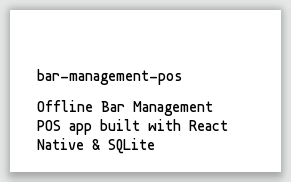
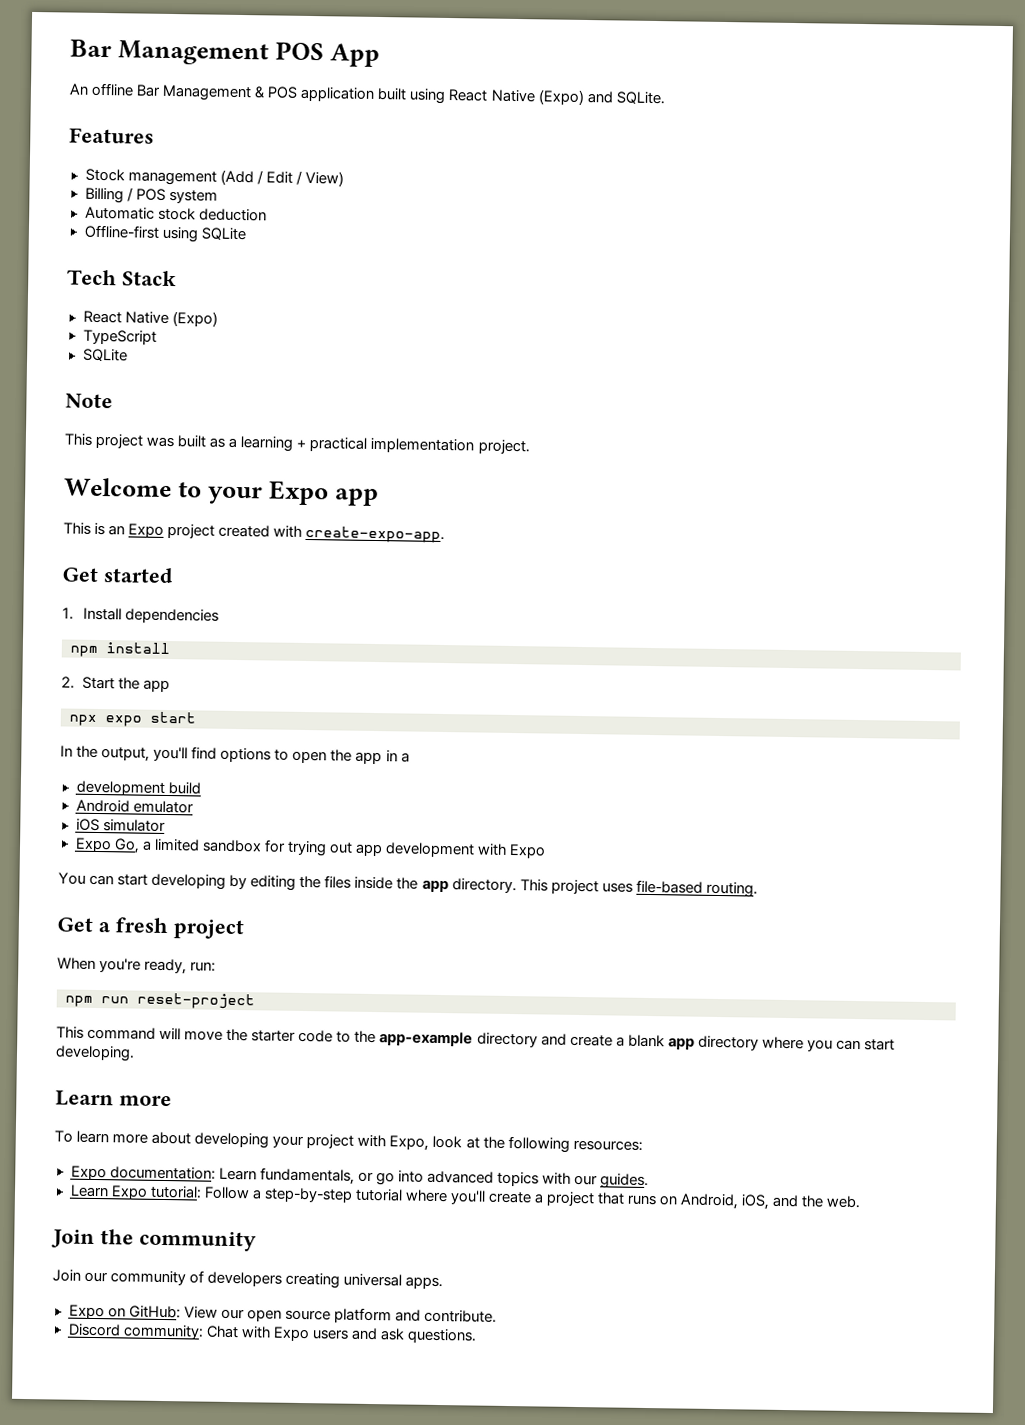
- bar-management-pos
- Offline Bar Management POS app built with React Native & SQLite
+ Bar Management POS App
+ An offline Bar Management & POS application built using React Native (Expo) and SQLite.
+ Features
+ Stock management (Add / Edit / View)
+ Billing / POS system
+ Automatic stock deduction
+ Offline-first using SQLite
+ Tech Stack
+ React Native (Expo)
+ TypeScript
+ SQLite
+ Note
+ This project was built as a learning + practical implementation project.
+ Welcome to your Expo app
+ This is an Expo project created with create-expo-app.
+ Get started
+ 1. Install dependencies
+ npm install
+ 2. Start the app
+ npx expo start
+ In the output, you'll find options to open the app in a
+ development build
+ Android emulator
+ iOS simulator
+ Expo Go, a limited sandbox for trying out app development with Expo
+ You can start developing by editing the files inside the app directory. This project uses file-based routing.
+ Get a fresh project
+ When you're ready, run:
+ npm run reset-project
+ This command will move the starter code to the app-example directory and create a blank app directory where you can start developing.
+ Learn more
+ To learn more about developing your project with Expo, look at the following resources:
+ Expo documentation: Learn fundamentals, or go into advanced topics with our guides.
+ Learn Expo tutorial: Follow a step-by-step tutorial where you'll create a project that runs on Android, iOS, and the web.
+ Join the community
+ Join our community of developers creating universal apps.
+ Expo on GitHub: View our open source platform and contribute.
+ Discord community: Chat with Expo users and ask questions.

